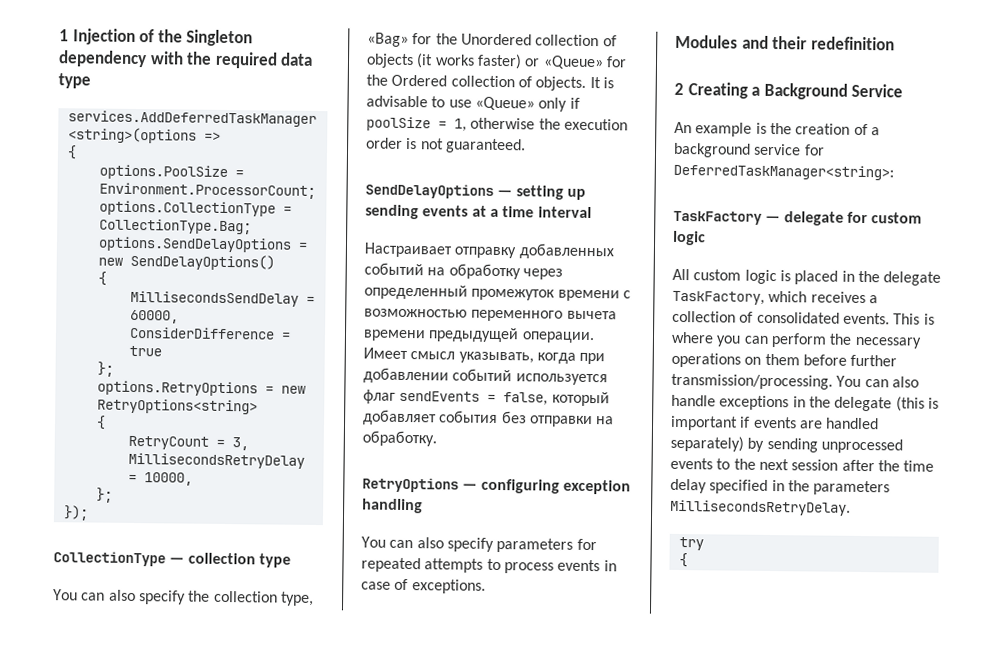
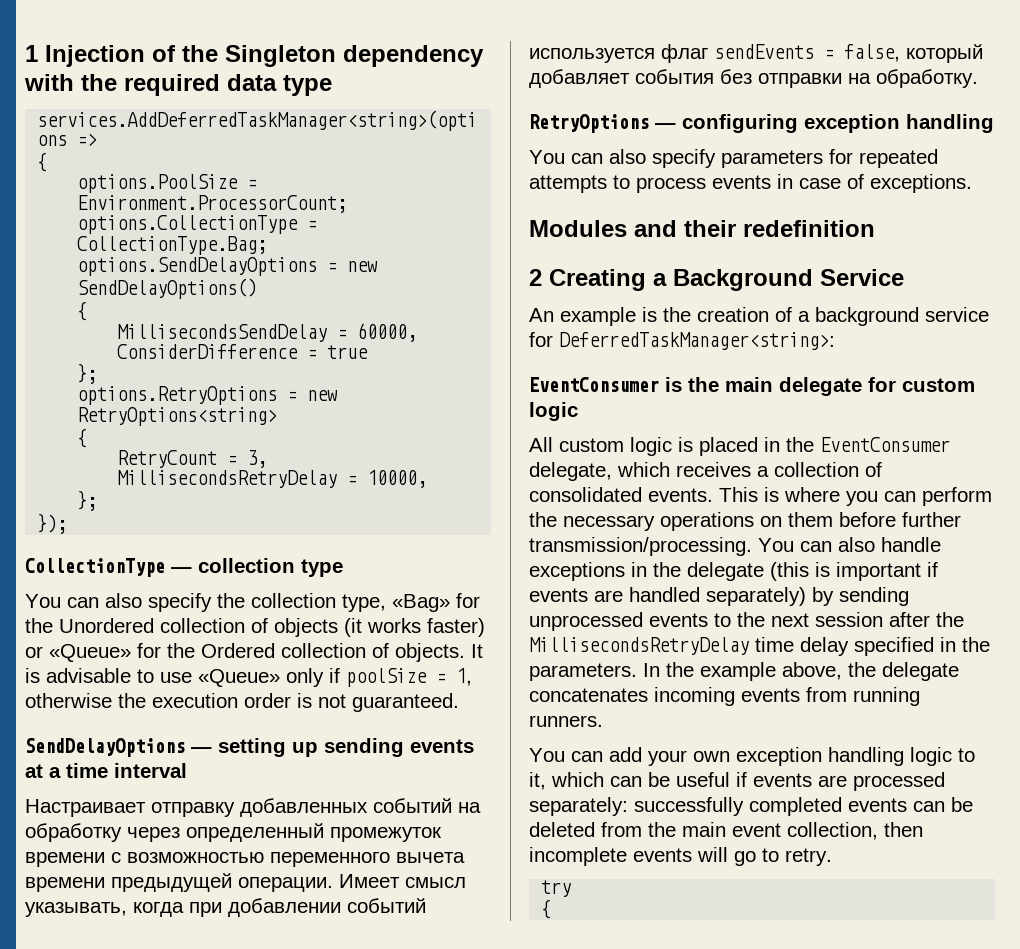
- TaskFactory — delegate for custom logic
+ EventConsumer is the main delegate for custom logic
- All custom logic is placed in the delegate TaskFactory, which receives a collection of consolidated events.
+ All custom logic is placed in the EventConsumer delegate, which receives a collection of consolidated events.
- You can also handle exceptions in the delegate (this is important if events are handled separately) by sending unprocessed events to the next session after the time delay specified in the parameters MillisecondsRetryDelay.
+ You can also handle exceptions in the delegate (this is important if events are handled separately) by sending unprocessed events to the next session after the MillisecondsRetryDelay time delay specified in the parameters. In the example above, the delegate concatenates incoming events from running runners.
+ You can add your own exception handling logic to it, which can be useful if events are processed separately: successfully completed events can be deleted from the main event collection, then incomplete events will go to retry.

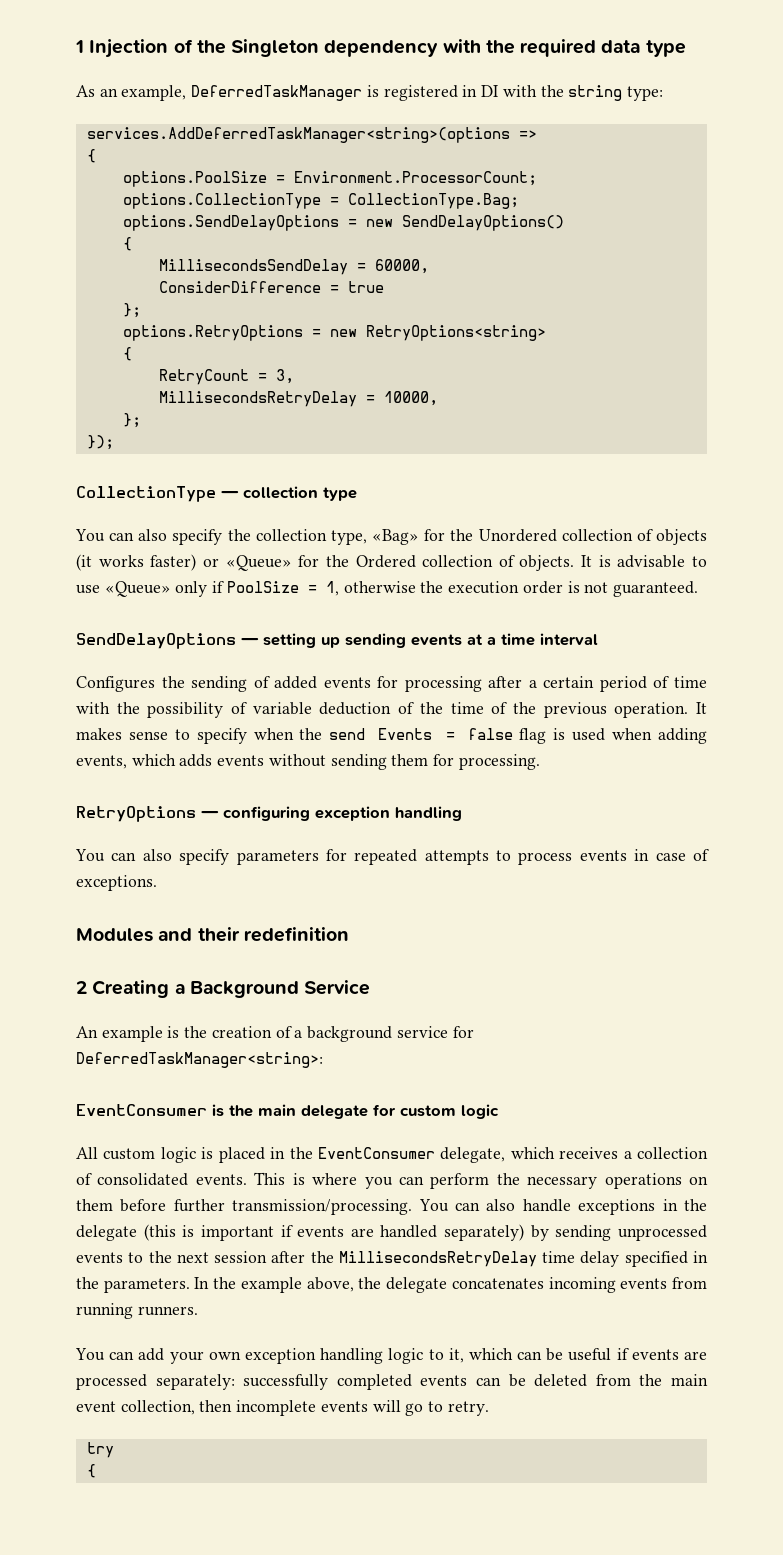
+ As an example, DeferredTaskManager is registered in DI with the string type:
- It is advisable to use «Queue» only if poolSize = 1, otherwise the execution order is not guaranteed.
+ It is advisable to use «Queue» only if PoolSize = 1, otherwise the execution order is not guaranteed.
- Настраивает отправку добавленных событий на обработку через определенный промежуток времени с возможностью переменного вычета времени предыдущей операции. Имеет смысл указывать, когда при добавлении событий используется флаг sendEvents = false, который добавляет события без отправки на обработку.
+ Configures the sending of added events for processing after a certain period of time with the possibility of variable deduction of the time of the previous operation. It makes sense to specify when the send Events = false flag is used when adding events, which adds events without sending them for processing.

